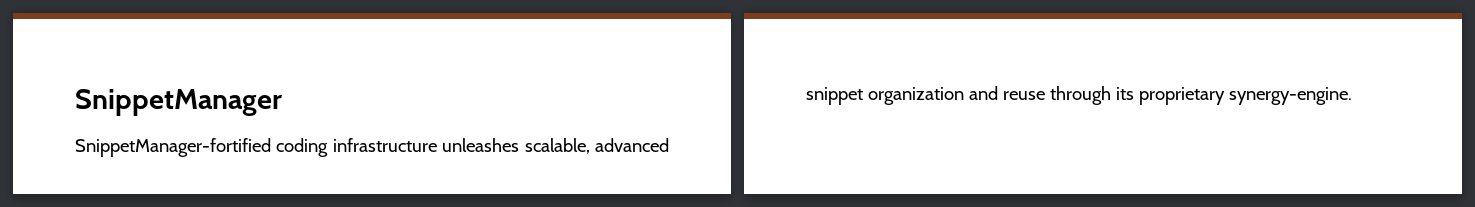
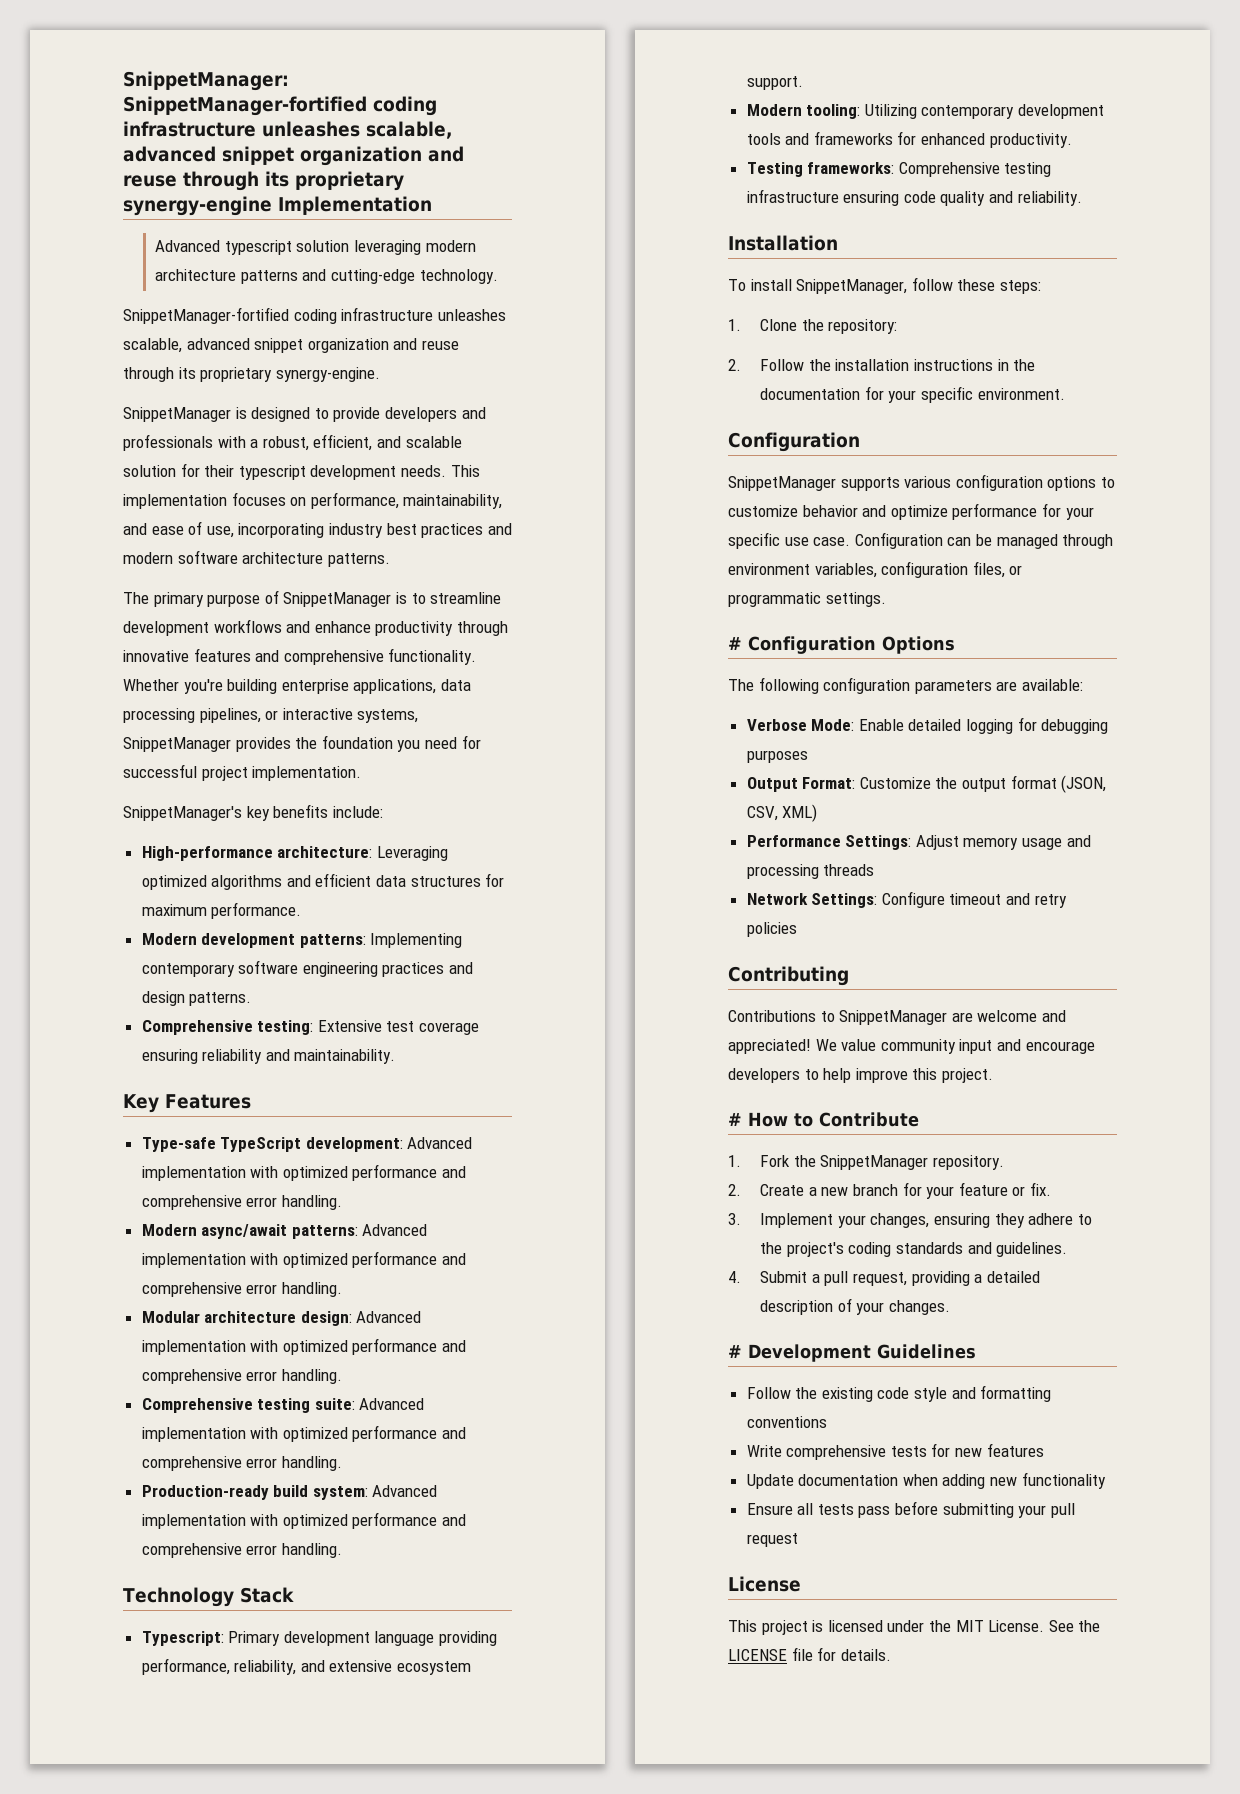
- SnippetManager
+ SnippetManager: SnippetManager-fortified coding infrastructure unleashes scalable, advanced snippet organization and reuse through its proprietary synergy-engine Implementation
+ Advanced typescript solution leveraging modern architecture patterns and cutting-edge technology.
+ SnippetManager is designed to provide developers and professionals with a robust, efficient, and scalable solution for their typescript development needs. This implementation focuses on performance, maintainability, and ease of use, incorporating industry best practices and modern software architecture patterns.
+ The primary purpose of SnippetManager is to streamline development workflows and enhance productivity through innovative features and comprehensive functionality. Whether you're building enterprise applications, data processing pipelines, or interactive systems, SnippetManager provides the foundation you need for successful project implementation.
+ SnippetManager's key benefits include:
+ High-performance architecture: Leveraging optimized algorithms and efficient data structures for maximum performance.
+ Modern development patterns: Implementing contemporary software engineering practices and design patterns.
+ Comprehensive testing: Extensive test coverage ensuring reliability and maintainability.
+ Key Features
+ Type-safe TypeScript development: Advanced implementation with optimized performance and comprehensive error handling.
+ Modern async/await patterns: Advanced implementation with optimized performance and comprehensive error handling.
+ Modular architecture design: Advanced implementation with optimized performance and comprehensive error handling.
+ Comprehensive testing suite: Advanced implementation with optimized performance and comprehensive error handling.
+ Production-ready build system: Advanced implementation with optimized performance and comprehensive error handling.
+ Technology Stack
+ Typescript: Primary development language providing performance, reliability, and extensive ecosystem support.
+ Modern tooling: Utilizing contemporary development tools and frameworks for enhanced productivity.
+ Testing frameworks: Comprehensive testing infrastructure ensuring code quality and reliability.
+ Installation
+ To install SnippetManager, follow these steps:
+ 1. Clone the repository:
+ 2. Follow the installation instructions in the documentation for your specific environment.
+ Configuration
+ SnippetManager supports various configuration options to customize behavior and optimize performance for your specific use case. Configuration can be managed through environment variables, configuration files, or programmatic settings.
+ # Configuration Options
+ The following configuration parameters are available:
+ Verbose Mode: Enable detailed logging for debugging purposes
+ Output Format: Customize the output format (JSON, CSV, XML)
+ Performance Settings: Adjust memory usage and processing threads
+ Network Settings: Configure timeout and retry policies
+ Contributing
+ Contributions to SnippetManager are welcome and appreciated! We value community input and encourage developers to help improve this project.
+ # How to Contribute
+ 1. Fork the SnippetManager repository.
+ 2. Create a new branch for your feature or fix.
+ 3. Implement your changes, ensuring they adhere to the project's coding standards and guidelines.
+ 4. Submit a pull request, providing a detailed description of your changes.
+ # Development Guidelines
+ Follow the existing code style and formatting conventions
+ Write comprehensive tests for new features
+ Update documentation when adding new functionality
+ Ensure all tests pass before submitting your pull request
+ License
+ This project is licensed under the MIT License. See the LICENSE file for details.

